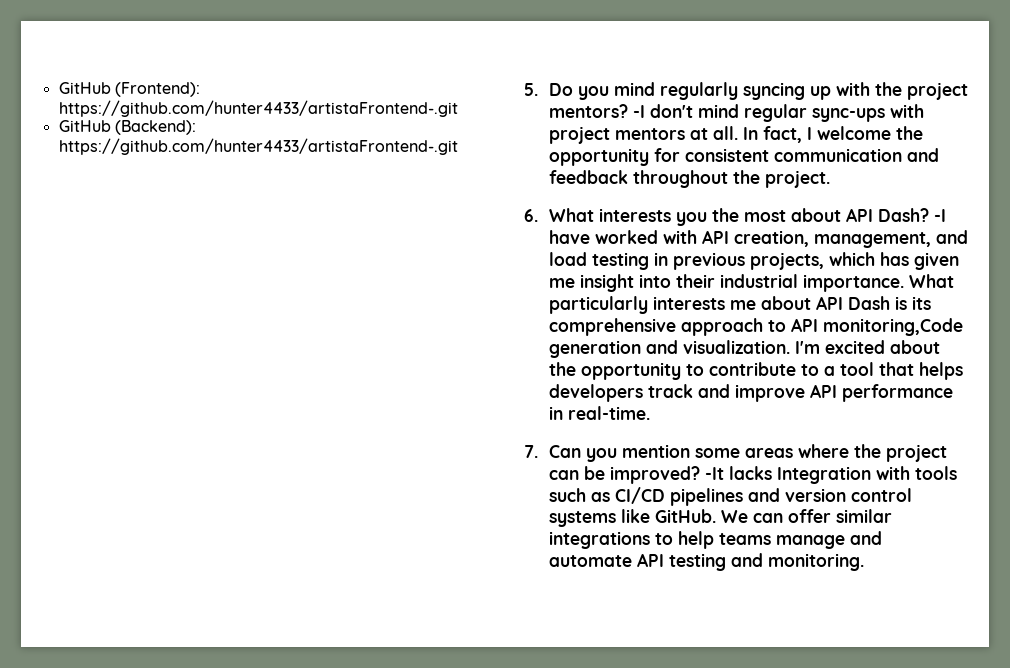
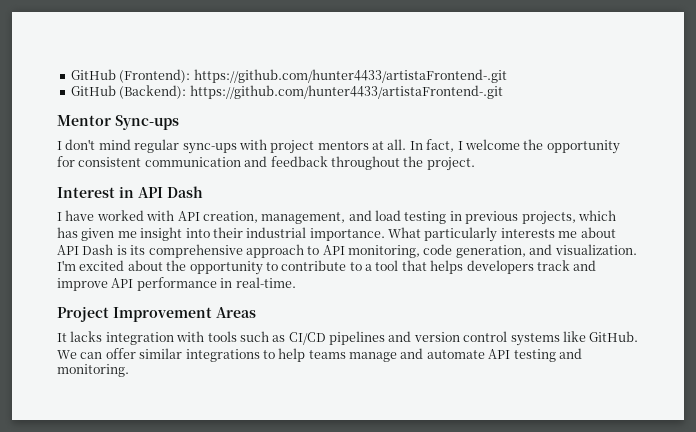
- 5. Do you mind regularly syncing up with the project mentors? -I don't mind regular sync-ups with project mentors at all.
+ Mentor Sync-ups
+ I don't mind regular sync-ups with project mentors at all.
- 6. What interests you the most about API Dash? -I have worked with API creation, management, and load testing in previous projects, which has given me insight into their industrial importance.
+ Interest in API Dash
+ I have worked with API creation, management, and load testing in previous projects, which has given me insight into their industrial importance.
- What particularly interests me about API Dash is its comprehensive approach to API monitoring,Code generation and visualization.
+ What particularly interests me about API Dash is its comprehensive approach to API monitoring, code generation, and visualization.
- 7. Can you mention some areas where the project can be improved? -It lacks Integration with tools such as CI/CD pipelines and version control systems like GitHub.
+ Project Improvement Areas
+ It lacks integration with tools such as CI/CD pipelines and version control systems like GitHub.

